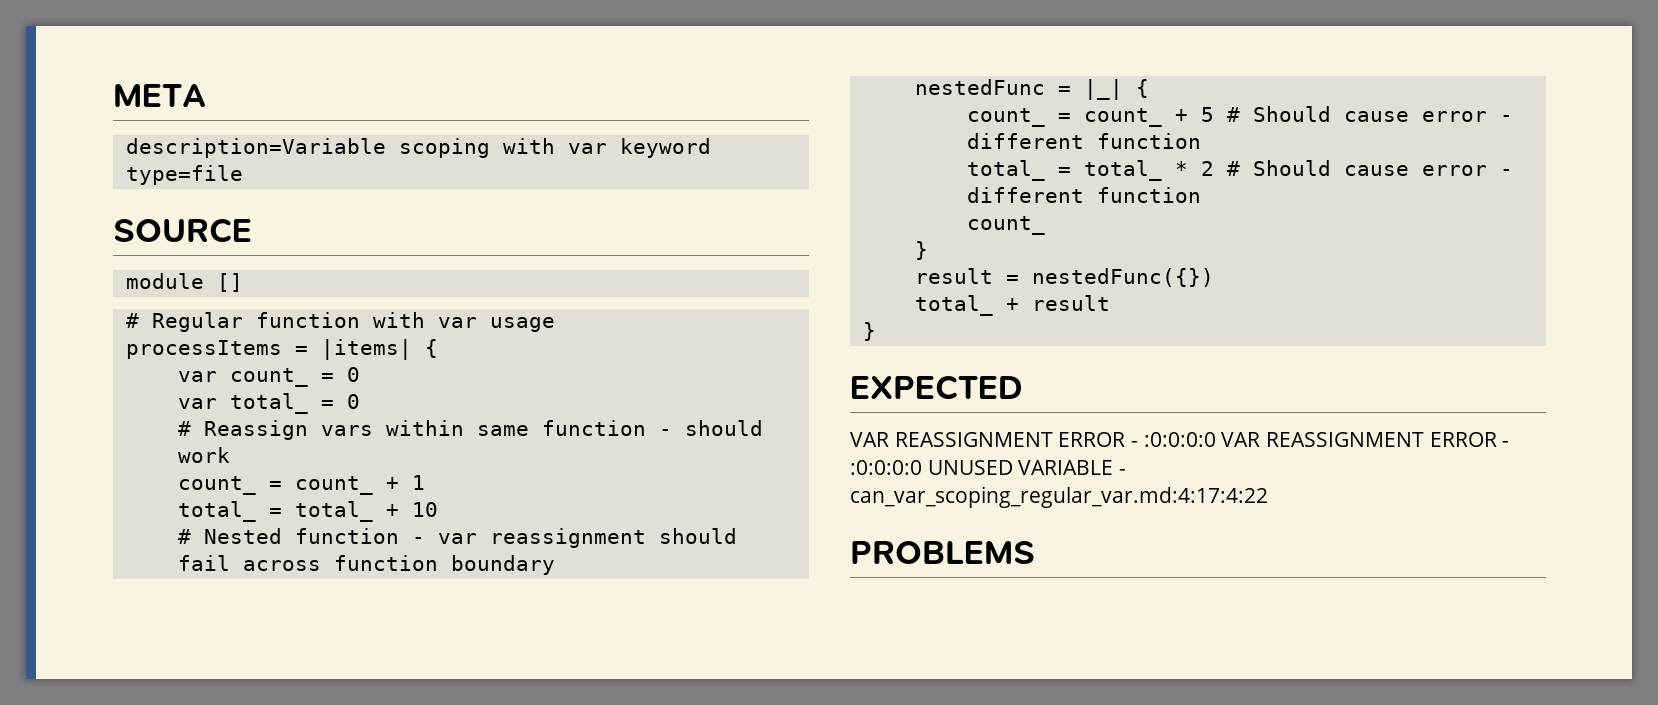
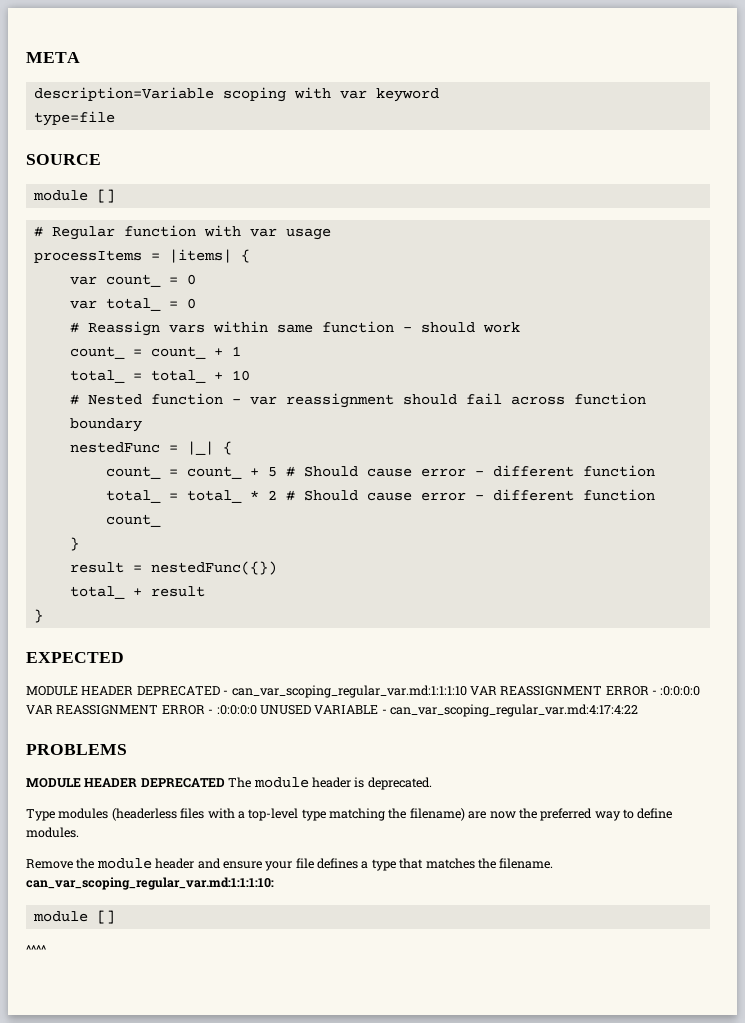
- VAR REASSIGNMENT ERROR - :0:0:0:0 VAR REASSIGNMENT ERROR - :0:0:0:0 UNUSED VARIABLE - can_var_scoping_regular_var.md:4:17:4:22
+ MODULE HEADER DEPRECATED - can_var_scoping_regular_var.md:1:1:1:10 VAR REASSIGNMENT ERROR - :0:0:0:0 VAR REASSIGNMENT ERROR - :0:0:0:0 UNUSED VARIABLE - can_var_scoping_regular_var.md:4:17:4:22
+ MODULE HEADER DEPRECATED The module header is deprecated.
+ Type modules (headerless files with a top-level type matching the filename) are now the preferred way to define modules.
+ Remove the module header and ensure your file defines a type that matches the filename. can_var_scoping_regular_var.md:1:1:1:10:
+ module []
+ ^^^^

